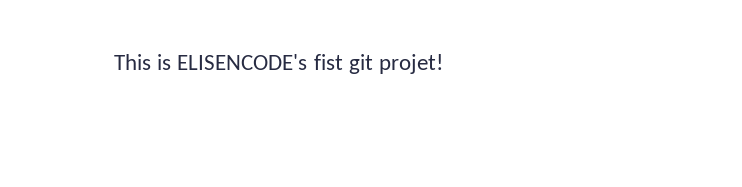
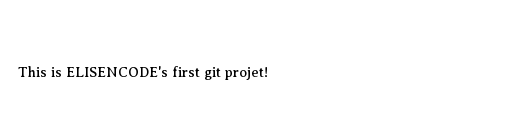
- This is ELISENCODE's fist git projet!
+ This is ELISENCODE's first git projet!

